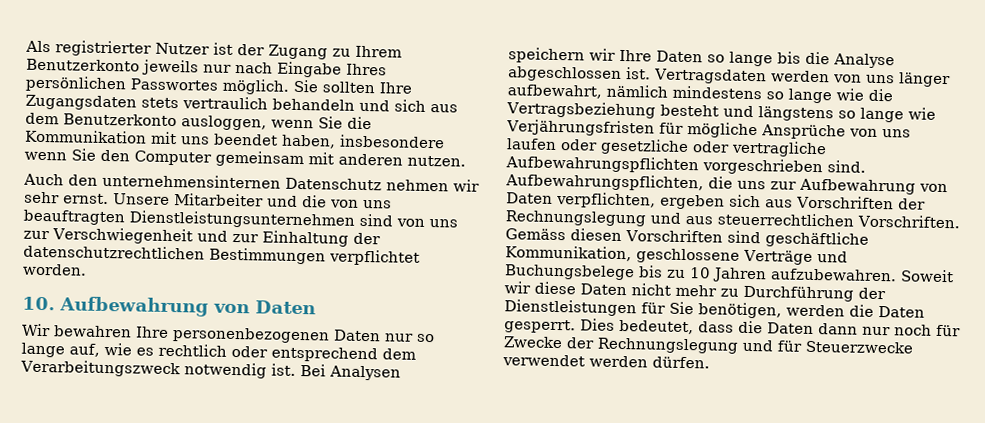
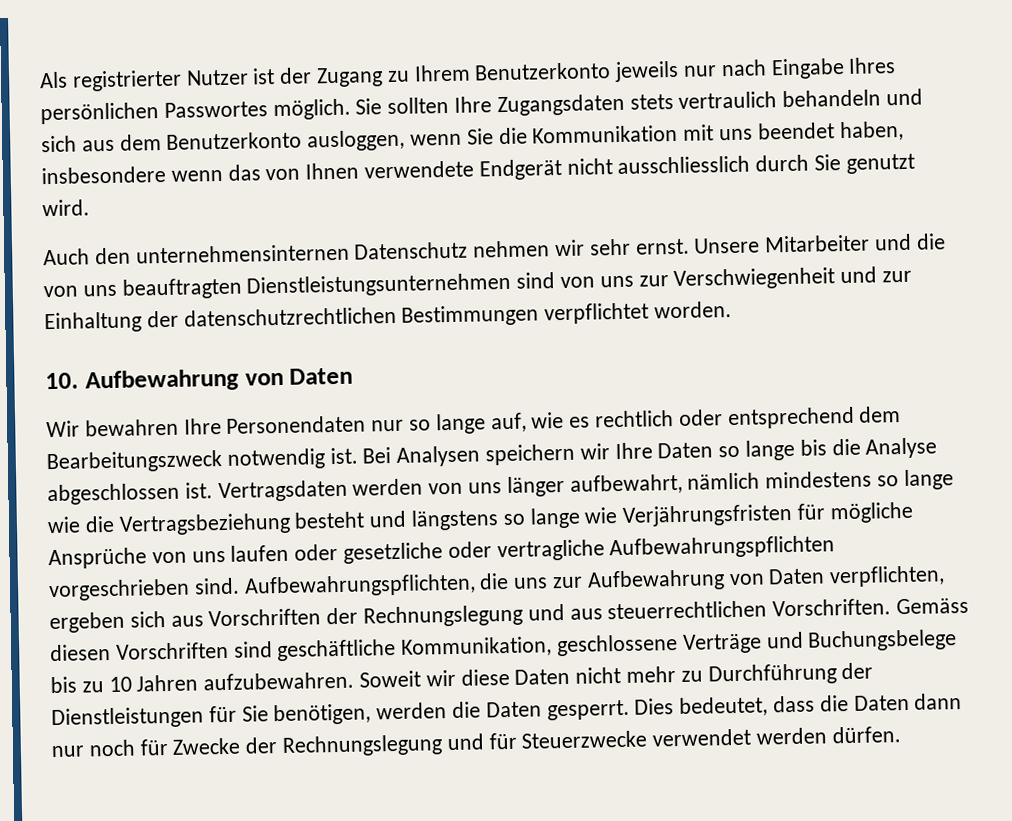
- Sie sollten Ihre Zugangsdaten stets vertraulich behandeln und sich aus dem Benutzerkonto ausloggen, wenn Sie die Kommunikation mit uns beendet haben, insbesondere wenn Sie den Computer gemeinsam mit anderen nutzen.
+ Sie sollten Ihre Zugangsdaten stets vertraulich behandeln und sich aus dem Benutzerkonto ausloggen, wenn Sie die Kommunikation mit uns beendet haben, insbesondere wenn das von Ihnen verwendete Endgerät nicht ausschliesslich durch Sie genutzt wird.
- Wir bewahren Ihre personenbezogenen Daten nur so lange auf, wie es rechtlich oder entsprechend dem Verarbeitungszweck notwendig ist.
+ Wir bewahren Ihre Personendaten nur so lange auf, wie es rechtlich oder entsprechend dem Bearbeitungszweck notwendig ist.

